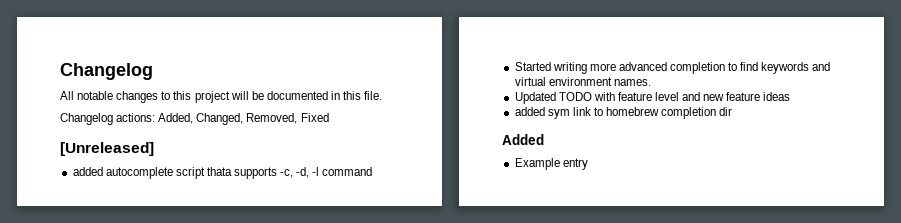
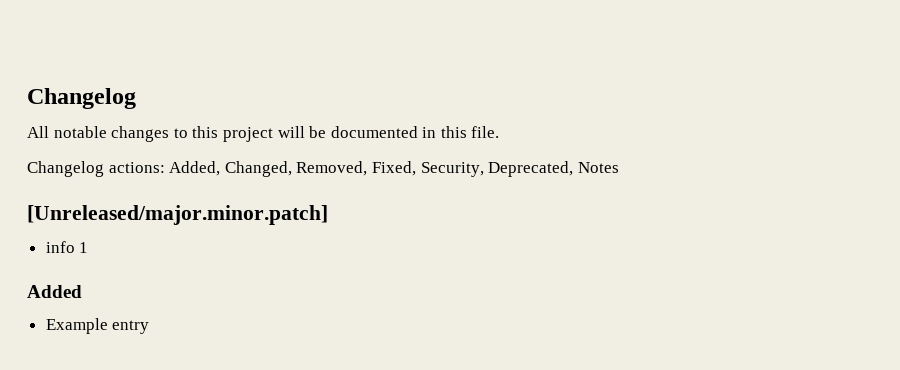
- Changelog actions: Added, Changed, Removed, Fixed
- [Unreleased]
- added autocomplete script thata supports -c, -d, -l command
- Started writing more advanced completion to find keywords and virtual environment names.
- Updated TODO with feature level and new feature ideas
- added sym link to homebrew completion dir
+ Changelog actions: Added, Changed, Removed, Fixed, Security, Deprecated, Notes
+ [Unreleased/major.minor.patch]
+ info 1

